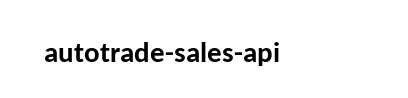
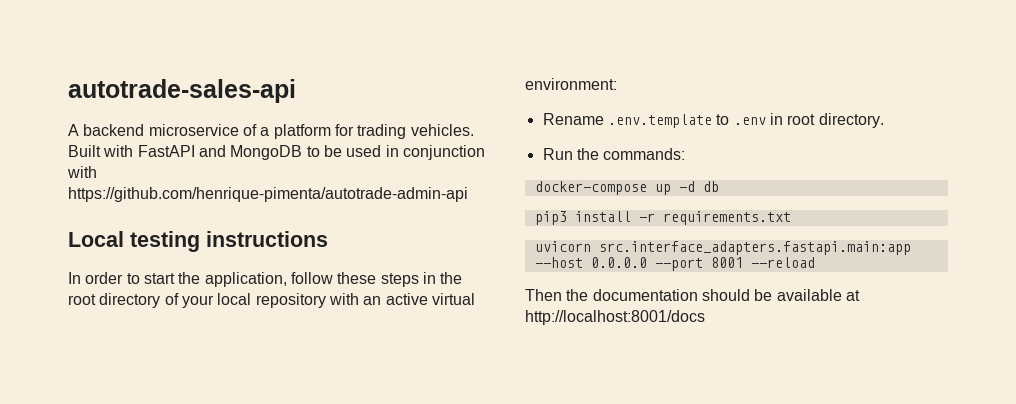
+ A backend microservice of a platform for trading vehicles. Built with FastAPI and MongoDB to be used in conjunction with https://github.com/henrique-pimenta/autotrade-admin-api
+ Local testing instructions
+ In order to start the application, follow these steps in the root directory of your local repository with an active virtual environment:
+ Rename .env.template to .env in root directory.
+ Run the commands:
+ docker-compose up -d db
+ pip3 install -r requirements.txt
+ uvicorn src.interface_adapters.fastapi.main:app --host 0.0.0.0 --port 8001 --reload
+ Then the documentation should be available at http://localhost:8001/docs

